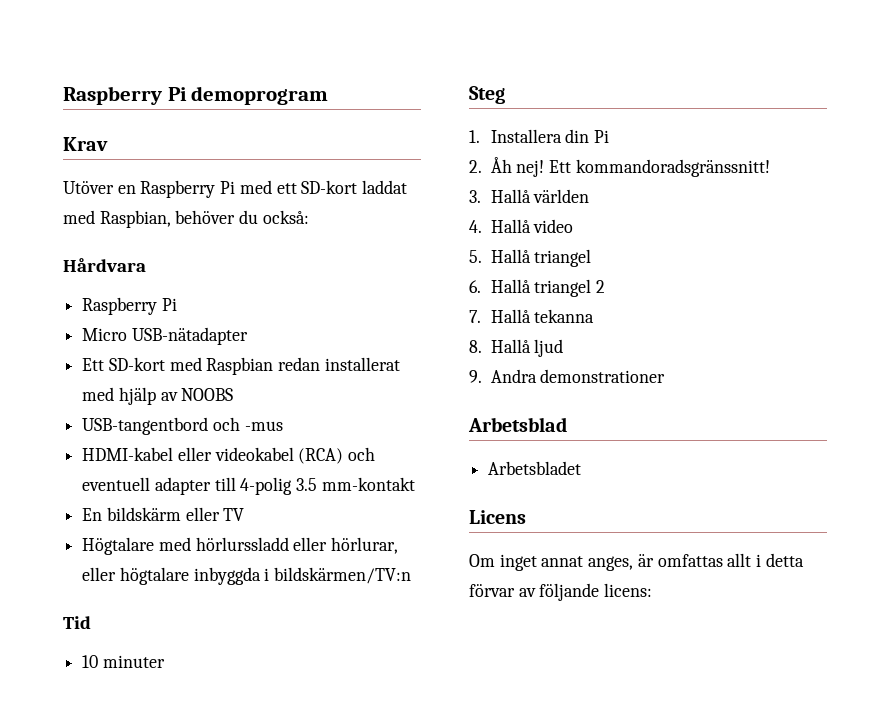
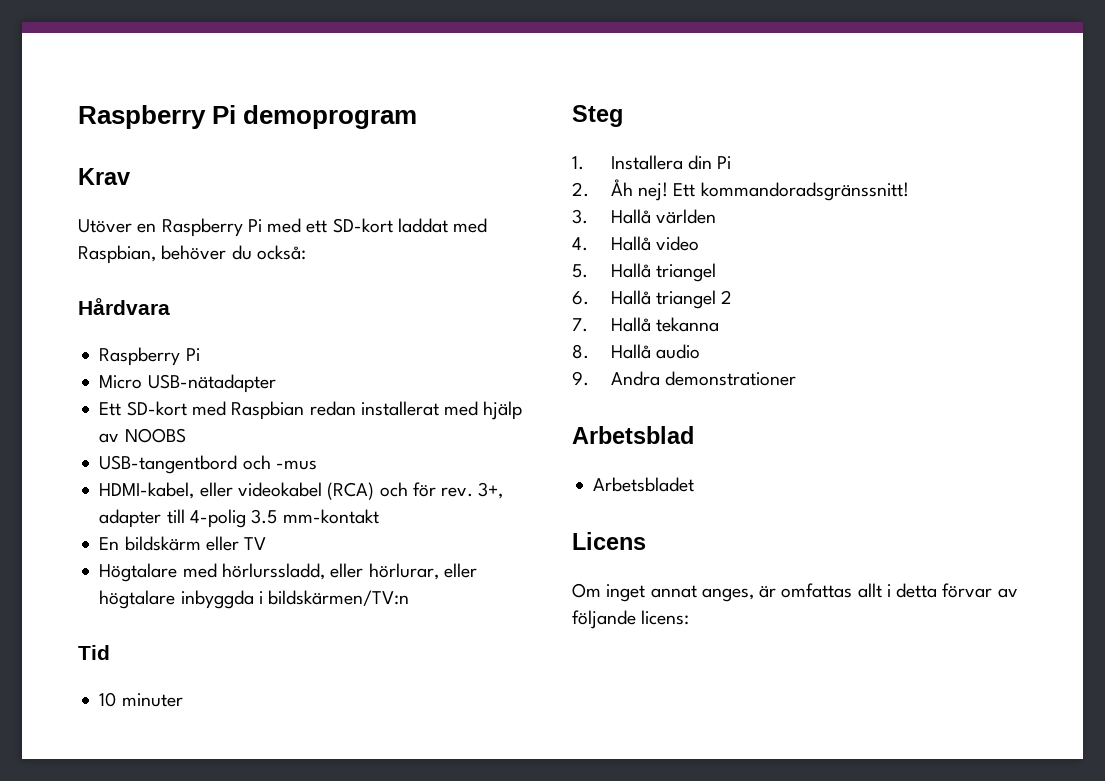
- HDMI-kabel eller videokabel (RCA) och eventuell adapter till 4-polig 3.5 mm-kontakt
+ HDMI-kabel, eller videokabel (RCA) och för rev. 3+, adapter till 4-polig 3.5 mm-kontakt
- Högtalare med hörlurssladd eller hörlurar, eller högtalare inbyggda i bildskärmen/TV:n
+ Högtalare med hörlurssladd, eller hörlurar, eller högtalare inbyggda i bildskärmen/TV:n
- 8. Hallå ljud
+ 8. Hallå audio

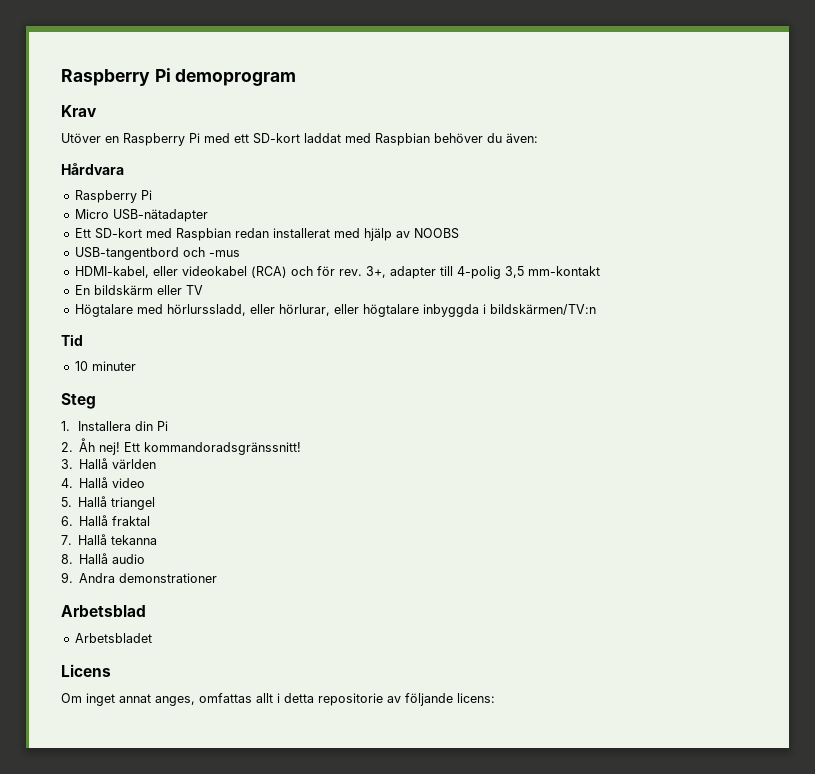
- Utöver en Raspberry Pi med ett SD-kort laddat med Raspbian, behöver du också:
+ Utöver en Raspberry Pi med ett SD-kort laddat med Raspbian behöver du även:
- 3+, adapter till 4-polig 3.5 mm-kontakt
+ 3+, adapter till 4-polig 3,5 mm-kontakt
- 6. Hallå triangel 2
+ 6. Hallå fraktal
- Om inget annat anges, är omfattas allt i detta förvar av följande licens:
+ Om inget annat anges, omfattas allt i detta repositorie av följande licens:

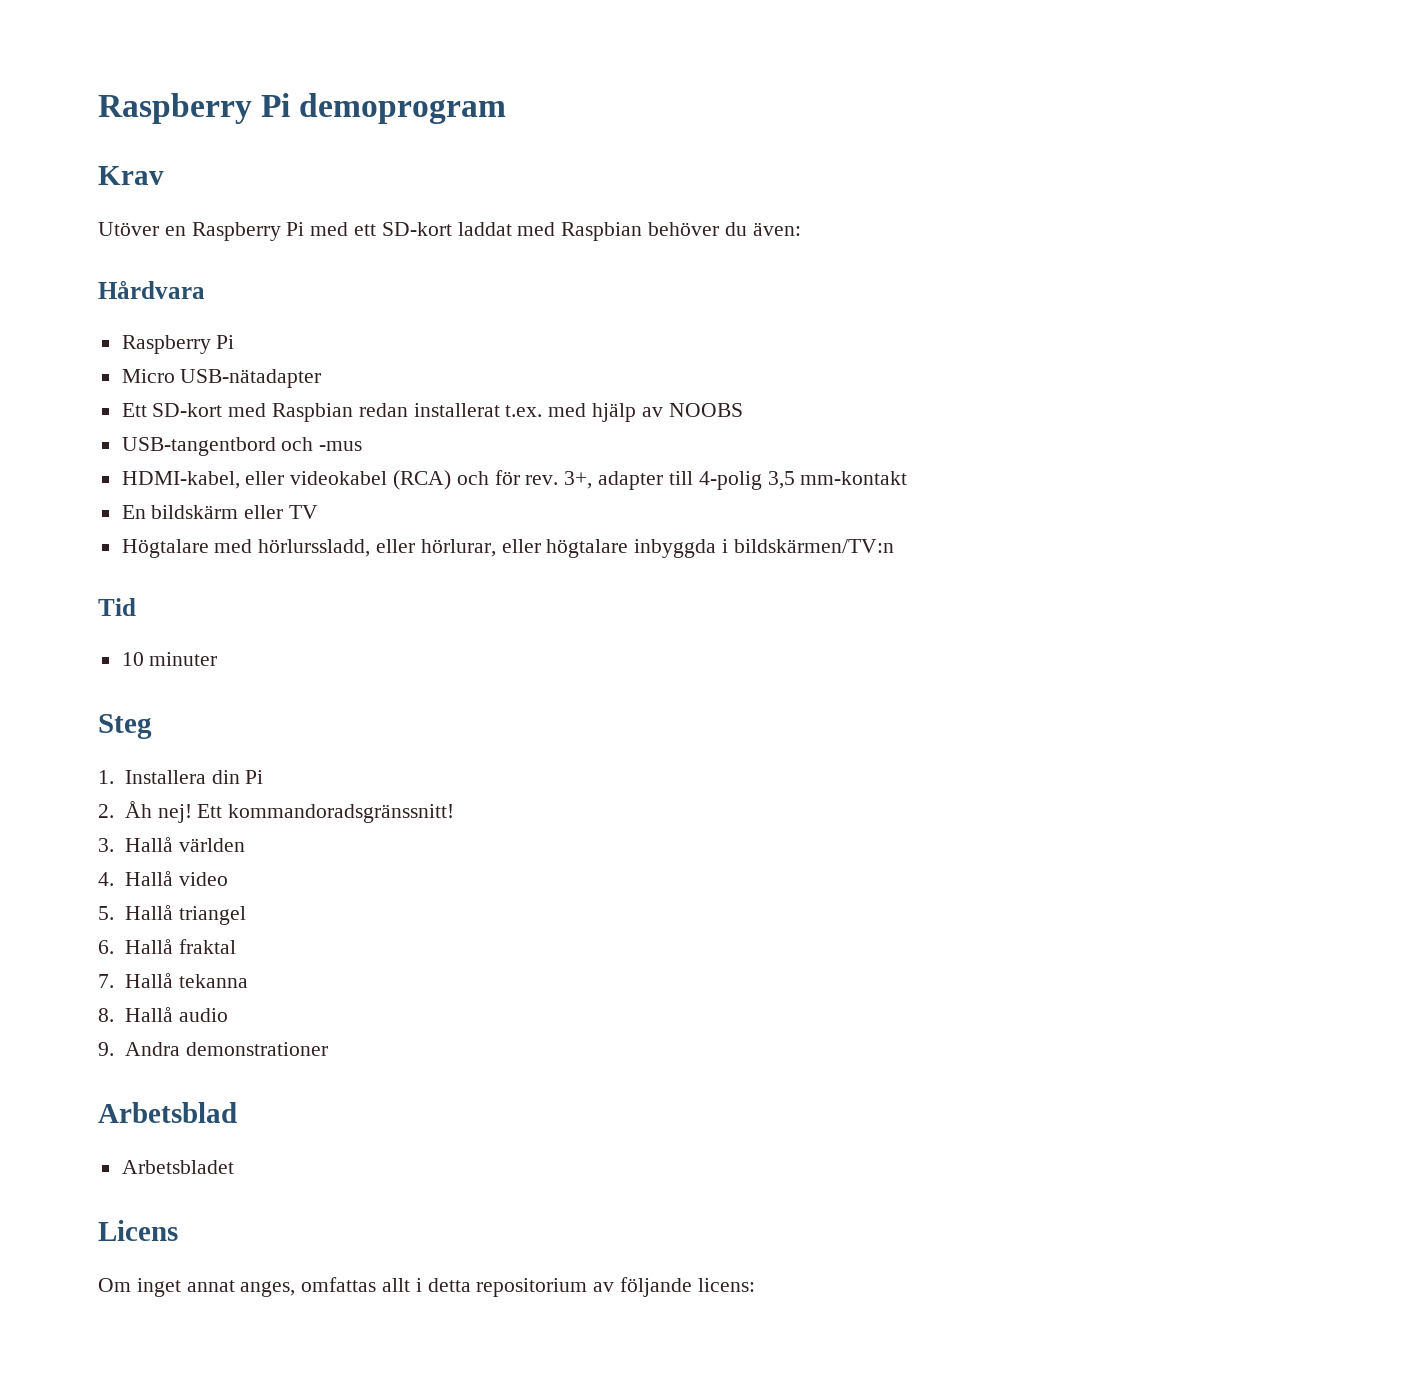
- Ett SD-kort med Raspbian redan installerat med hjälp av NOOBS
+ Ett SD-kort med Raspbian redan installerat t.ex. med hjälp av NOOBS
- Om inget annat anges, omfattas allt i detta repositorie av följande licens:
+ Om inget annat anges, omfattas allt i detta repositorium av följande licens:

